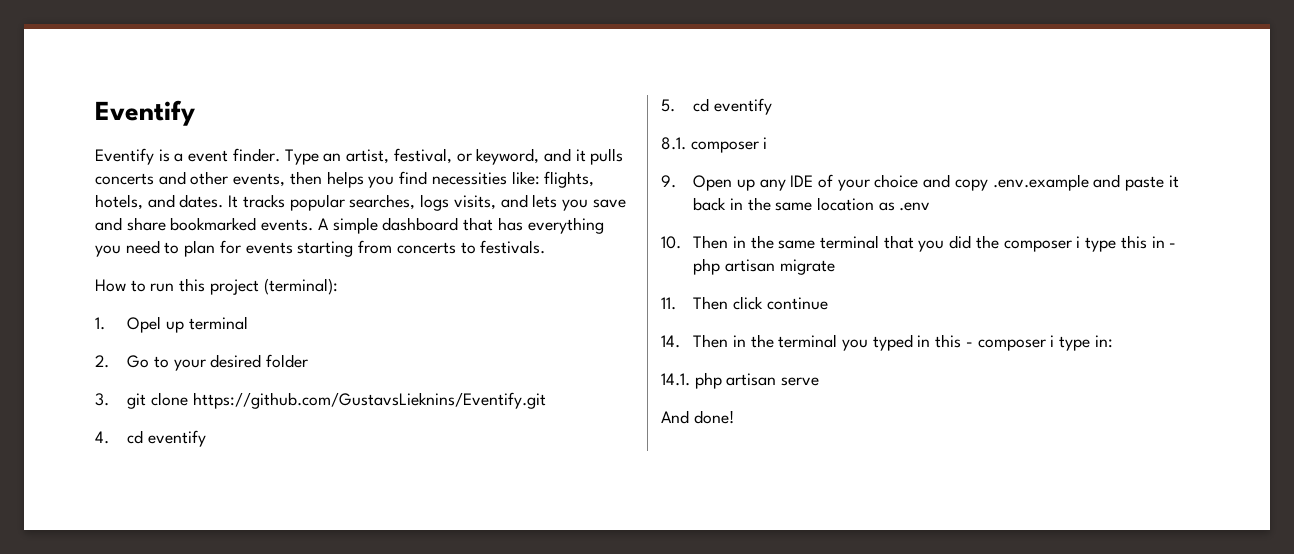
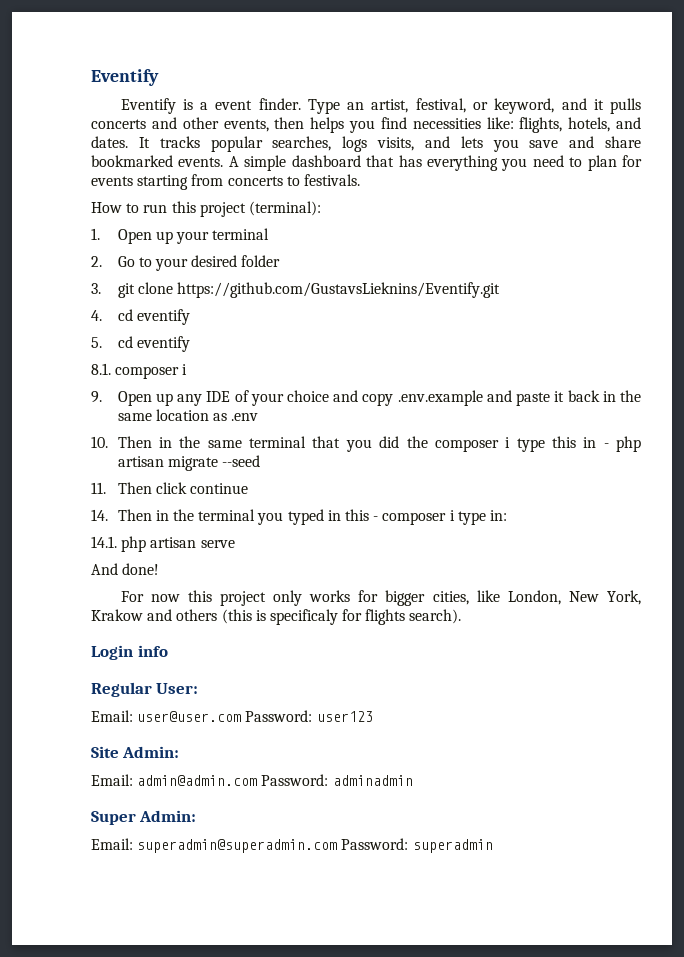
- 1. Opel up terminal
+ 1. Open up your terminal
- 10. Then in the same terminal that you did the composer i type this in - php artisan migrate
+ 10. Then in the same terminal that you did the composer i type this in - php artisan migrate --seed
+ For now this project only works for bigger cities, like London, New York, Krakow and others (this is specificaly for flights search).
+ Login info
+ Regular User:
+ Email: user@user.com Password: user123
+ Site Admin:
+ Email: admin@admin.com Password: adminadmin
+ Super Admin:
+ Email: superadmin@superadmin.com Password: superadmin

